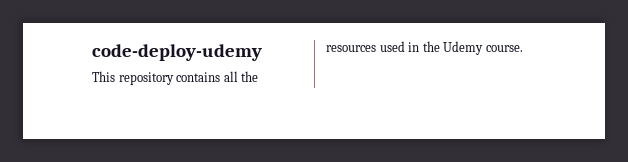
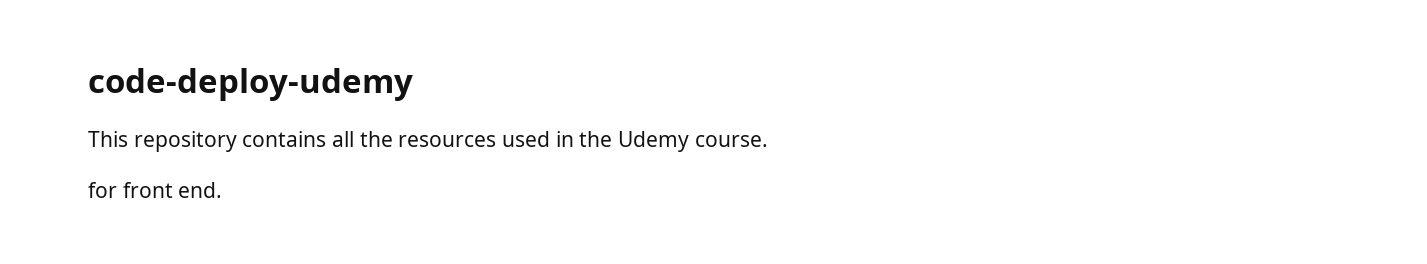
+ for front end.

